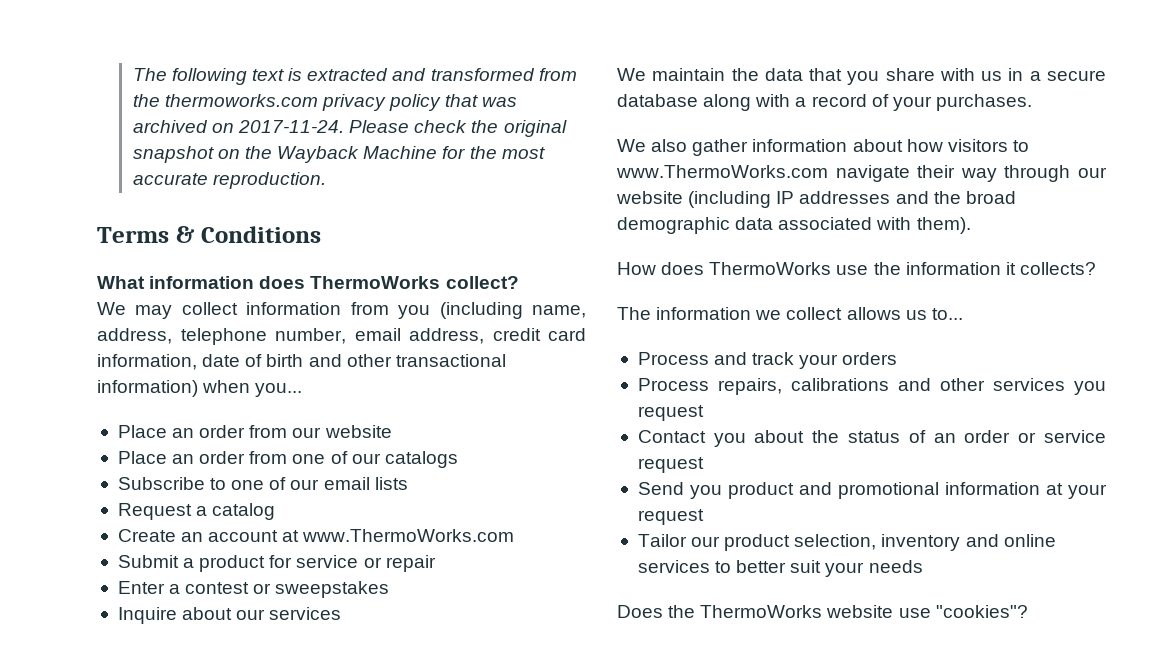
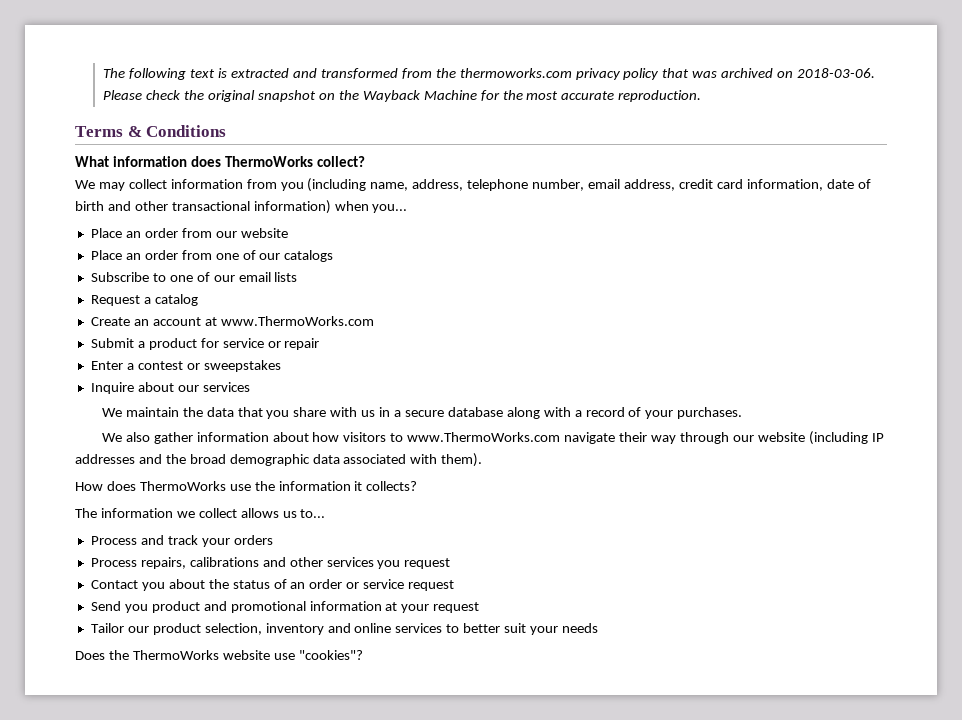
- The following text is extracted and transformed from the thermoworks.com privacy policy that was archived on 2017-11-24.
+ The following text is extracted and transformed from the thermoworks.com privacy policy that was archived on 2018-03-06.

